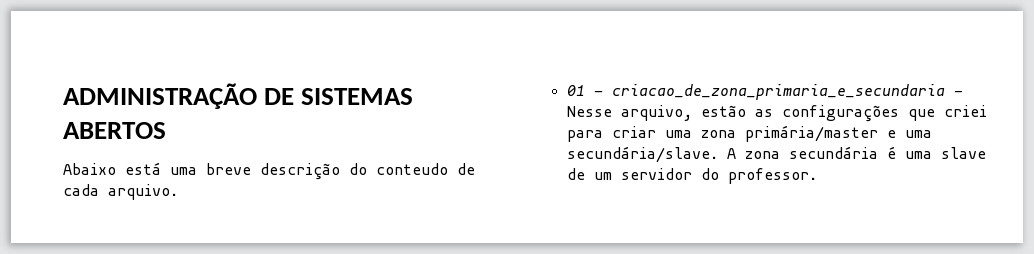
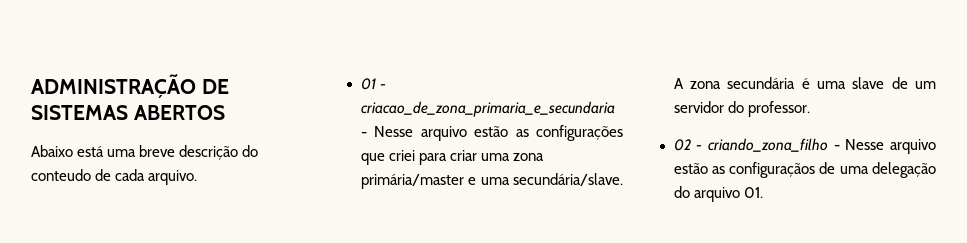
- 01 - criacao_de_zona_primaria_e_secundaria - Nesse arquivo, estão as configurações que criei para criar uma zona primária/master e uma secundária/slave.
+ 01 - criacao_de_zona_primaria_e_secundaria - Nesse arquivo estão as configurações que criei para criar uma zona primária/master e uma secundária/slave.
+ 02 - criando_zona_filho - Nesse arquivo estão as configuraçãos de uma delegação do arquivo 01.

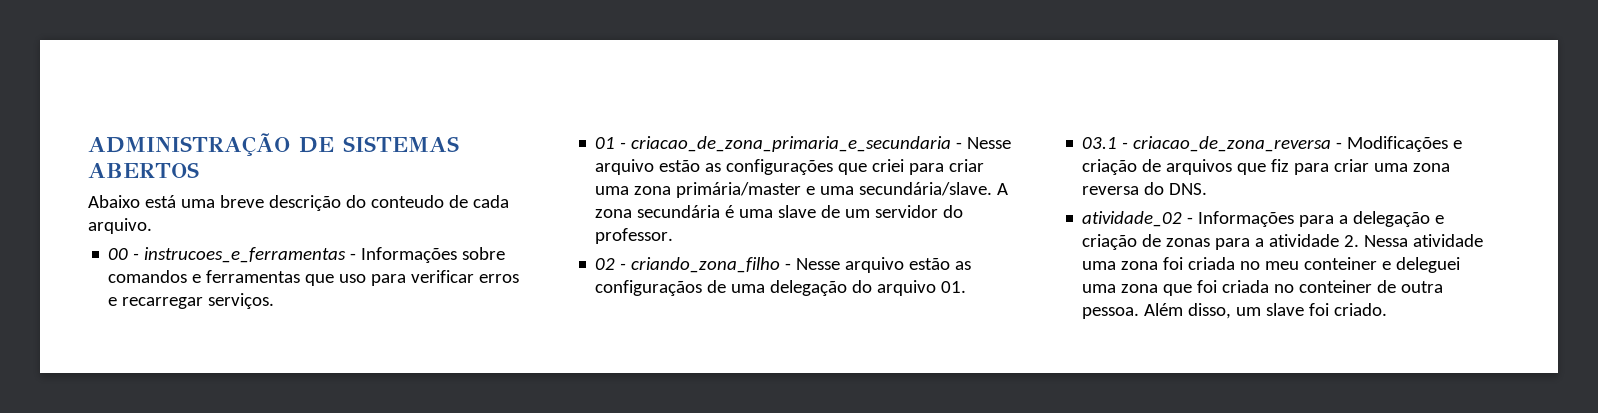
+ 00 - instrucoes_e_ferramentas - Informações sobre comandos e ferramentas que uso para verificar erros e recarregar serviços.
+ 03.1 - criacao_de_zona_reversa - Modificações e criação de arquivos que fiz para criar uma zona reversa do DNS.
+ atividade_02 - Informações para a delegação e criação de zonas para a atividade 2. Nessa atividade uma zona foi criada no meu conteiner e deleguei uma zona que foi criada no conteiner de outra pessoa. Além disso, um slave foi criado.

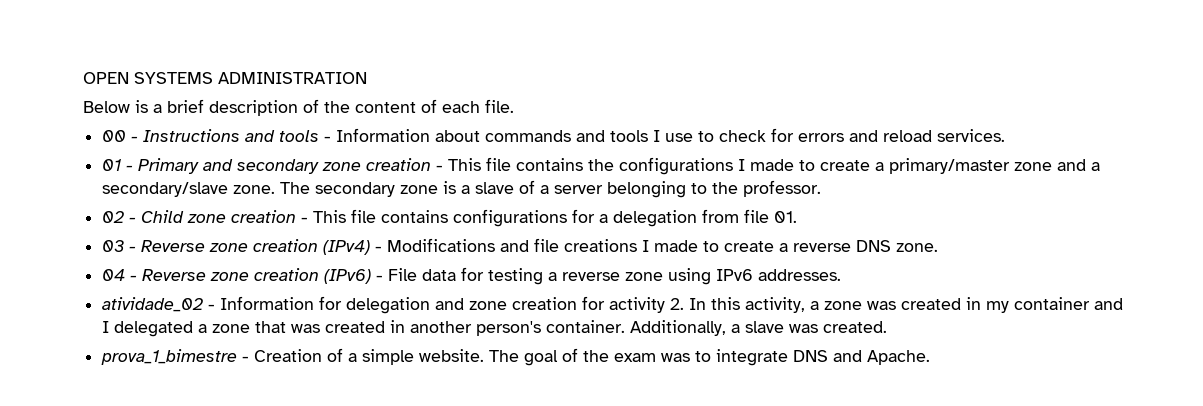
- ADMINISTRAÇÃO DE SISTEMAS ABERTOS
- Abaixo está uma breve descrição do conteudo de cada arquivo.
- 00 - instrucoes_e_ferramentas - Informações sobre comandos e ferramentas que uso para verificar erros e recarregar serviços.
- 01 - criacao_de_zona_primaria_e_secundaria - Nesse arquivo estão as configurações que criei para criar uma zona primária/master e uma secundária/slave. A zona secundária é uma slave de um servidor do professor.
- 02 - criando_zona_filho - Nesse arquivo estão as configuraçãos de uma delegação do arquivo 01.
- 03.1 - criacao_de_zona_reversa - Modificações e criação de arquivos que fiz para criar uma zona reversa do DNS.
- atividade_02 - Informações para a delegação e criação de zonas para a atividade 2. Nessa atividade uma zona foi criada no meu conteiner e deleguei uma zona que foi criada no conteiner de outra pessoa. Além disso, um slave foi criado.
+ OPEN SYSTEMS ADMINISTRATION
+ Below is a brief description of the content of each file.
+ 00 - Instructions and tools - Information about commands and tools I use to check for errors and reload services.
+ 01 - Primary and secondary zone creation - This file contains the configurations I made to create a primary/master zone and a secondary/slave zone. The secondary zone is a slave of a server belonging to the professor.
+ 02 - Child zone creation - This file contains configurations for a delegation from file 01.
+ 03 - Reverse zone creation (IPv4) - Modifications and file creations I made to create a reverse DNS zone.
+ 04 - Reverse zone creation (IPv6) - File data for testing a reverse zone using IPv6 addresses.
+ atividade_02 - Information for delegation and zone creation for activity 2. In this activity, a zone was created in my container and I delegated a zone that was created in another person's container. Additionally, a slave was created.
+ prova_1_bimestre - Creation of a simple website. The goal of the exam was to integrate DNS and Apache.

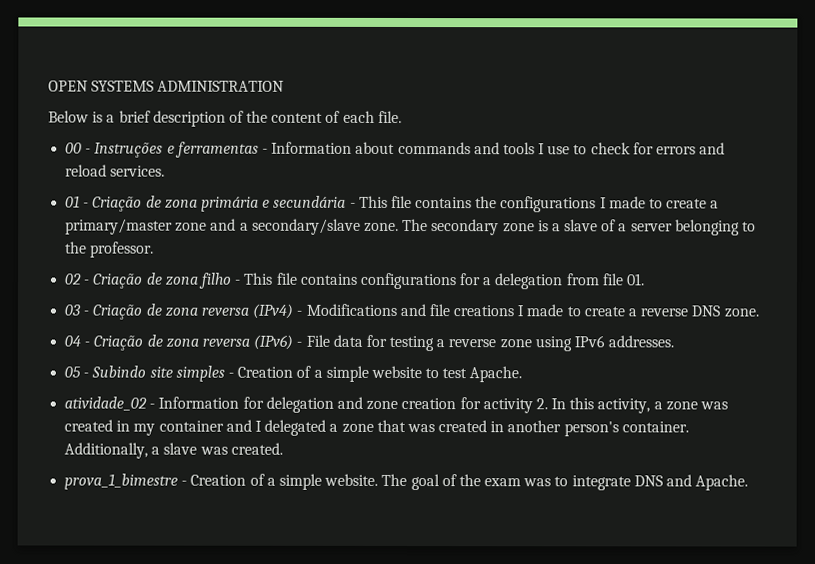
- 00 - Instructions and tools - Information about commands and tools I use to check for errors and reload services.
+ 00 - Instruções e ferramentas - Information about commands and tools I use to check for errors and reload services.
- 01 - Primary and secondary zone creation - This file contains the configurations I made to create a primary/master zone and a secondary/slave zone.
+ 01 - Criação de zona primária e secundária - This file contains the configurations I made to create a primary/master zone and a secondary/slave zone.
- 02 - Child zone creation - This file contains configurations for a delegation from file 01.
+ 02 - Criação de zona filho - This file contains configurations for a delegation from file 01.
- 03 - Reverse zone creation (IPv4) - Modifications and file creations I made to create a reverse DNS zone.
+ 03 - Criação de zona reversa (IPv4) - Modifications and file creations I made to create a reverse DNS zone.
- 04 - Reverse zone creation (IPv6) - File data for testing a reverse zone using IPv6 addresses.
+ 04 - Criação de zona reversa (IPv6) - File data for testing a reverse zone using IPv6 addresses.
+ 05 - Subindo site simples - Creation of a simple website to test Apache.

